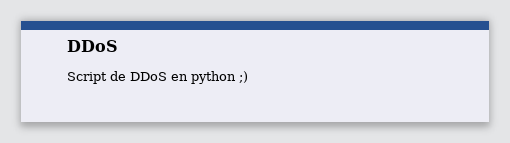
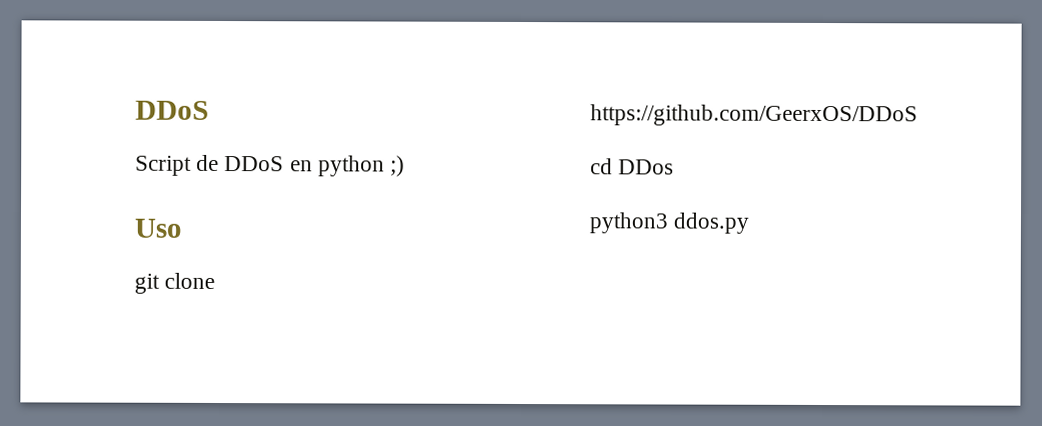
+ Uso
+ git clone https://github.com/GeerxOS/DDoS
+ cd DDos
+ python3 ddos.py

